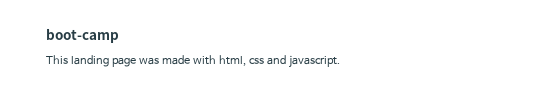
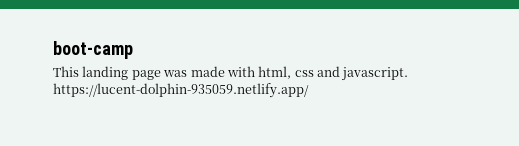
- This landing page was made with html, css and javascript.
+ This landing page was made with html, css and javascript. https://lucent-dolphin-935059.netlify.app/

